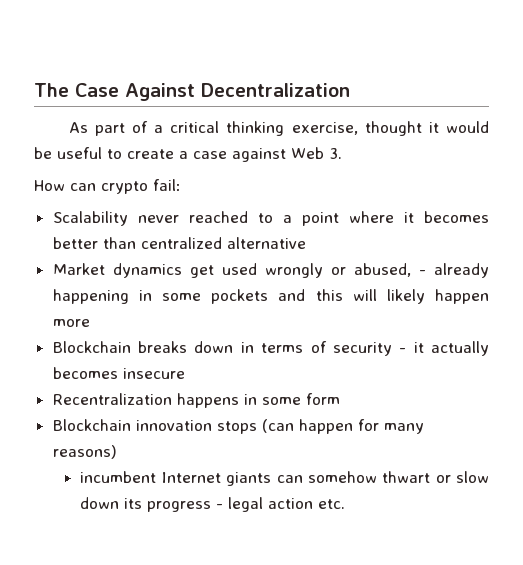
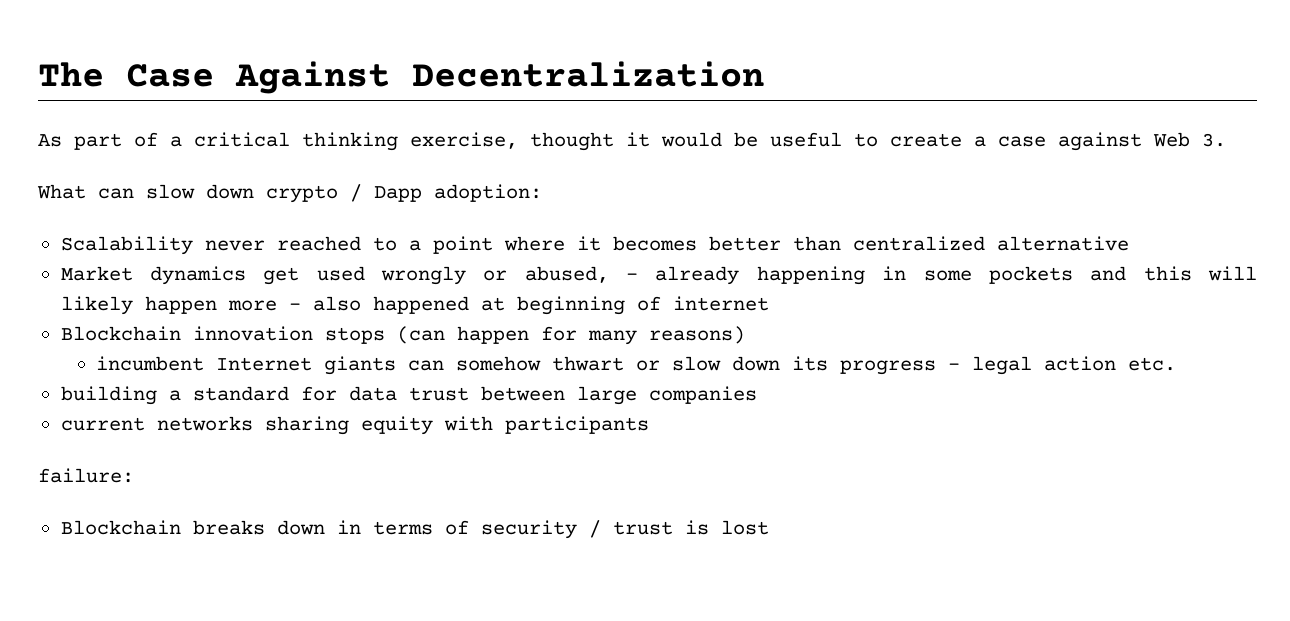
- How can crypto fail:
+ What can slow down crypto / Dapp adoption:
- Market dynamics get used wrongly or abused, - already happening in some pockets and this will likely happen more
- Blockchain breaks down in terms of security - it actually becomes insecure
- Recentralization happens in some form
+ Market dynamics get used wrongly or abused, - already happening in some pockets and this will likely happen more - also happened at beginning of internet
+ building a standard for data trust between large companies
+ current networks sharing equity with participants
+ failure:
+ Blockchain breaks down in terms of security / trust is lost

